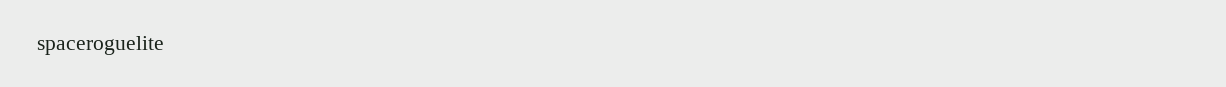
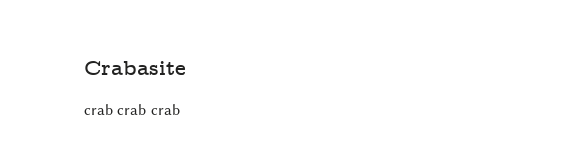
- spaceroguelite
+ Crabasite
+ crab crab crab

